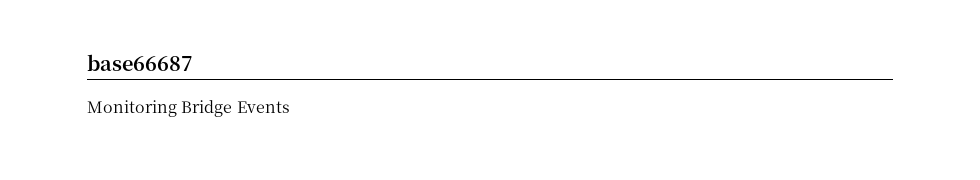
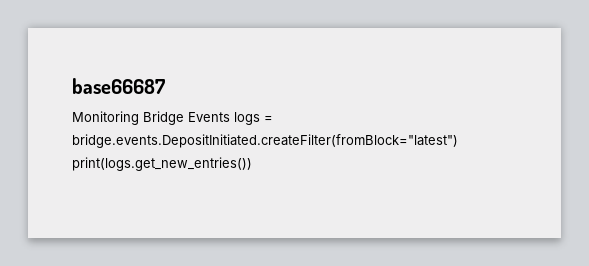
- Monitoring Bridge Events
+ Monitoring Bridge Events logs = bridge.events.DepositInitiated.createFilter(fromBlock="latest") print(logs.get_new_entries())

